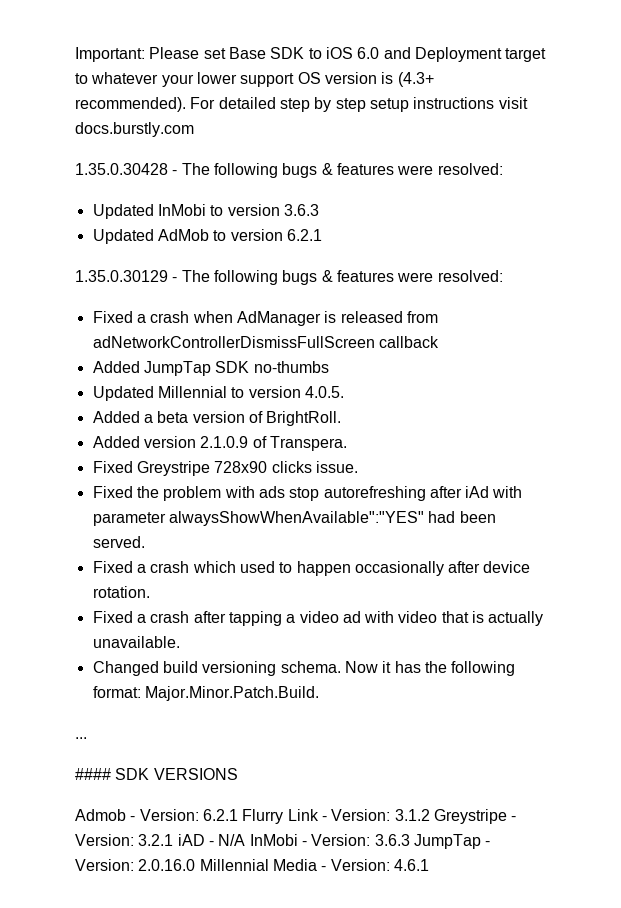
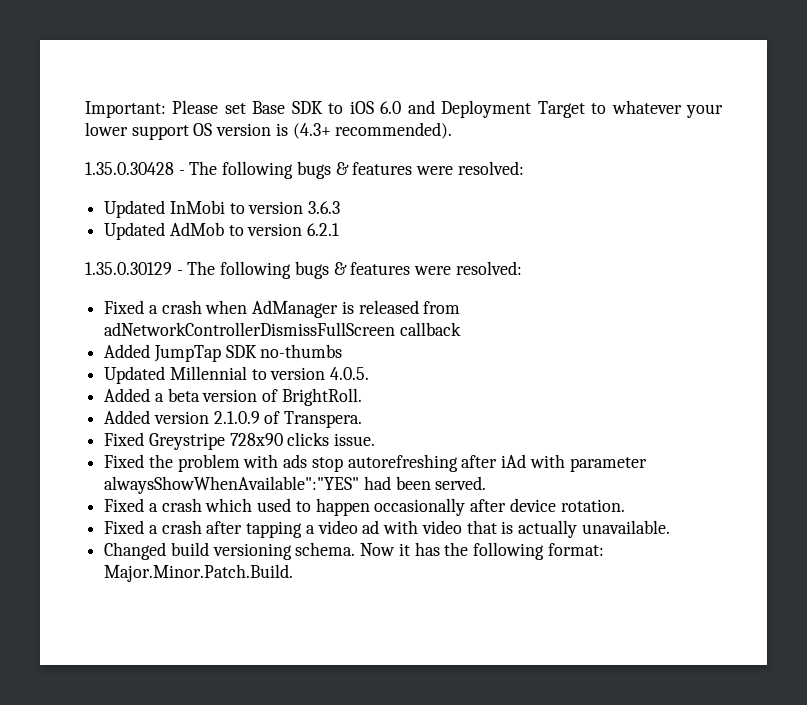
- Important: Please set Base SDK to iOS 6.0 and Deployment target to whatever your lower support OS version is (4.3+ recommended). For detailed step by step setup instructions visit docs.burstly.com
+ Important: Please set Base SDK to iOS 6.0 and Deployment Target to whatever your lower support OS version is (4.3+ recommended).
- ...
- #### SDK VERSIONS
- Admob - Version: 6.2.1 Flurry Link - Version: 3.1.2 Greystripe - Version: 3.2.1 iAD - N/A InMobi - Version: 3.6.3 JumpTap - Version: 2.0.16.0 Millennial Media - Version: 4.6.1

